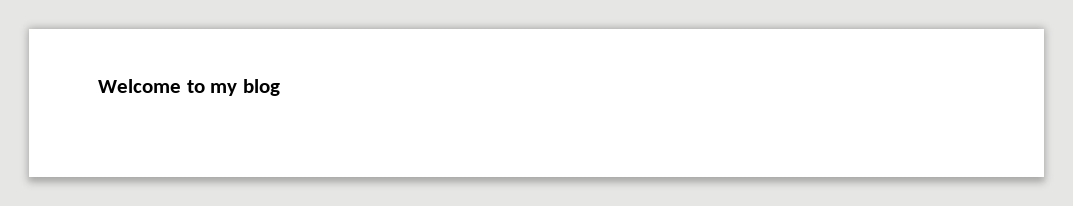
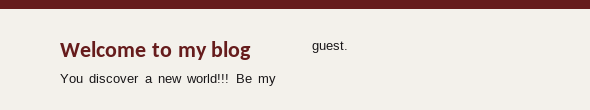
+ You discover a new world!!! Be my guest.

